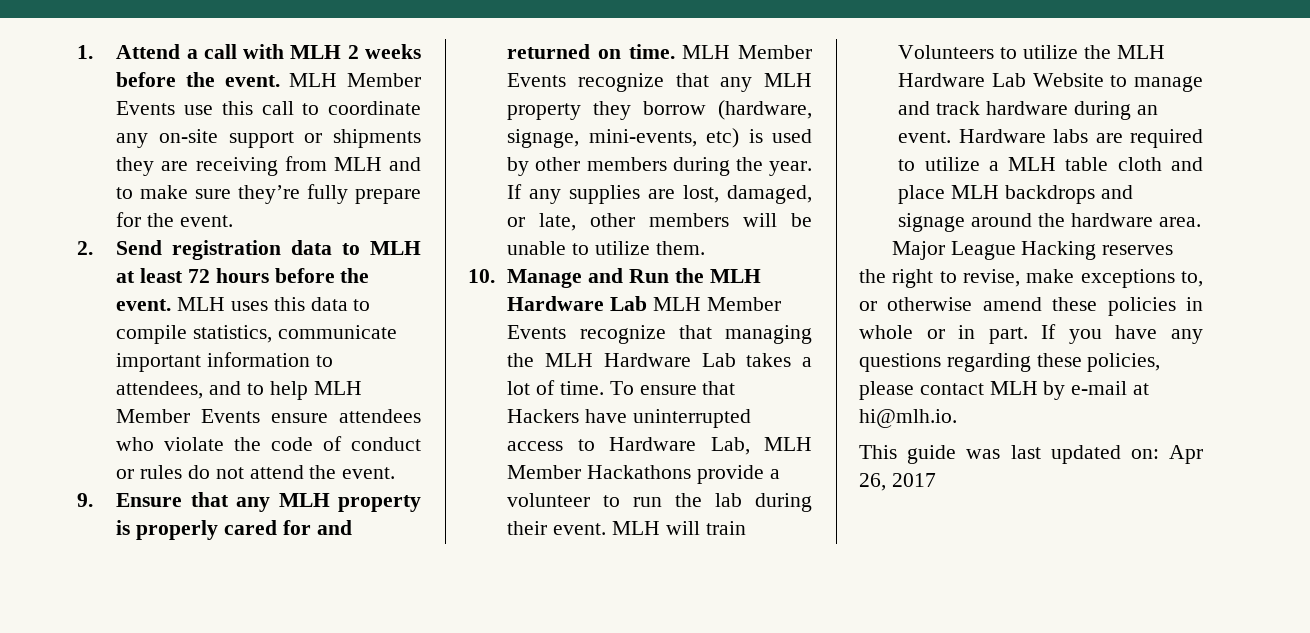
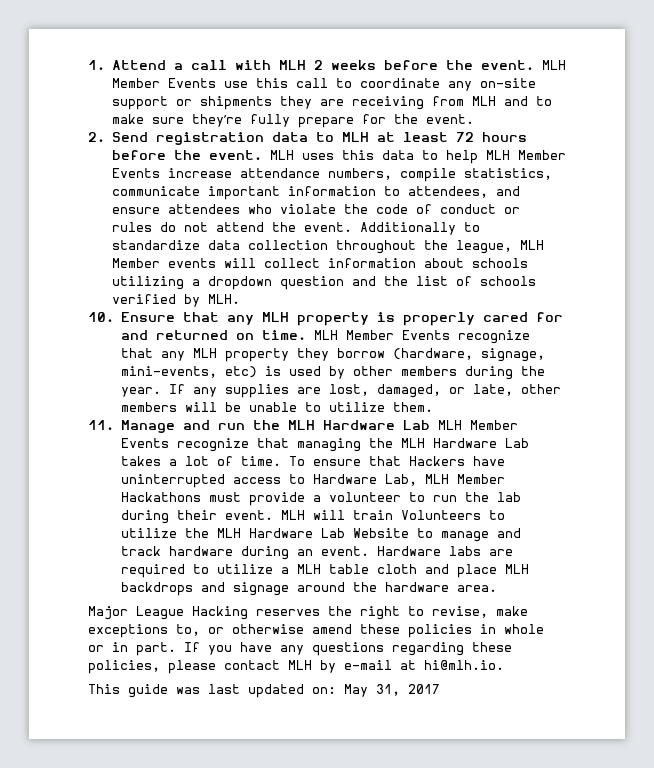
- MLH uses this data to compile statistics, communicate important information to attendees, and to help MLH Member Events ensure attendees who violate the code of conduct or rules do not attend the event.
- 9. Ensure that any MLH property is properly cared for and returned on time.
+ MLH uses this data to help MLH Member Events increase attendance numbers, compile statistics, communicate important information to attendees, and ensure attendees who violate the code of conduct or rules do not attend the event. Additionally to standardize data collection throughout the league, MLH Member events will collect information about schools utilizing a dropdown question and the list of schools verified by MLH.
+ 10. Ensure that any MLH property is properly cared for and returned on time.
- 10. Manage and Run the MLH Hardware Lab MLH Member Events recognize that managing the MLH Hardware Lab takes a lot of time.
+ 11. Manage and run the MLH Hardware Lab MLH Member Events recognize that managing the MLH Hardware Lab takes a lot of time.
- To ensure that Hackers have uninterrupted access to Hardware Lab, MLH Member Hackathons provide a volunteer to run the lab during their event.
+ To ensure that Hackers have uninterrupted access to Hardware Lab, MLH Member Hackathons must provide a volunteer to run the lab during their event.
- This guide was last updated on: Apr 26, 2017
+ This guide was last updated on: May 31, 2017

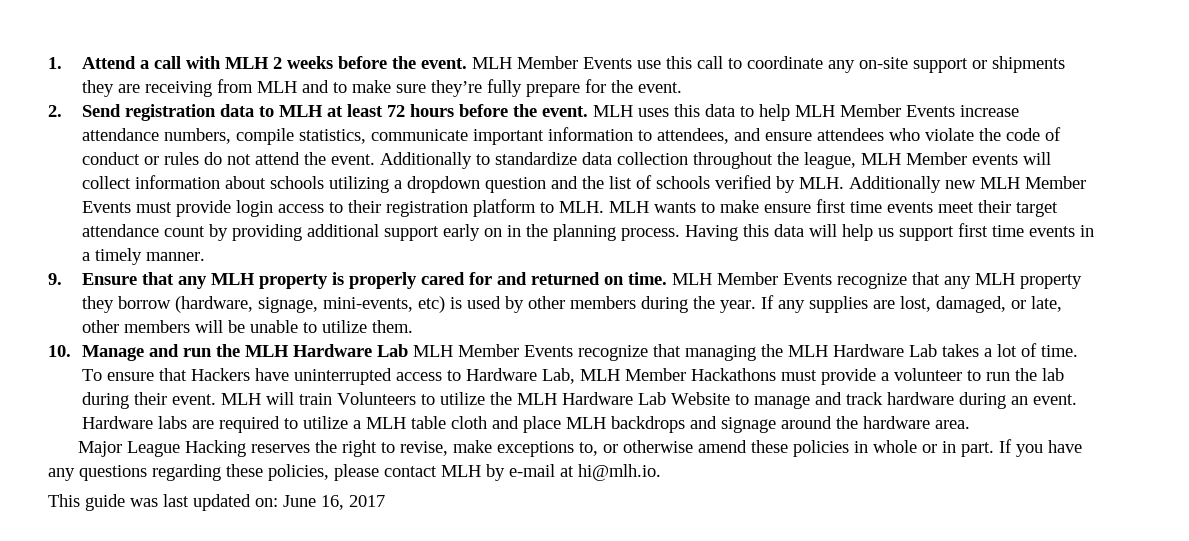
- Additionally to standardize data collection throughout the league, MLH Member events will collect information about schools utilizing a dropdown question and the list of schools verified by MLH.
- 10. Ensure that any MLH property is properly cared for and returned on time.
+ Additionally to standardize data collection throughout the league, MLH Member events will collect information about schools utilizing a dropdown question and the list of schools verified by MLH. Additionally new MLH Member Events must provide login access to their registration platform to MLH. MLH wants to make ensure first time events meet their target attendance count by providing additional support early on in the planning process. Having this data will help us support first time events in a timely manner.
+ 9. Ensure that any MLH property is properly cared for and returned on time.
- 11. Manage and run the MLH Hardware Lab MLH Member Events recognize that managing the MLH Hardware Lab takes a lot of time.
+ 10. Manage and run the MLH Hardware Lab MLH Member Events recognize that managing the MLH Hardware Lab takes a lot of time.
- This guide was last updated on: May 31, 2017
+ This guide was last updated on: June 16, 2017

